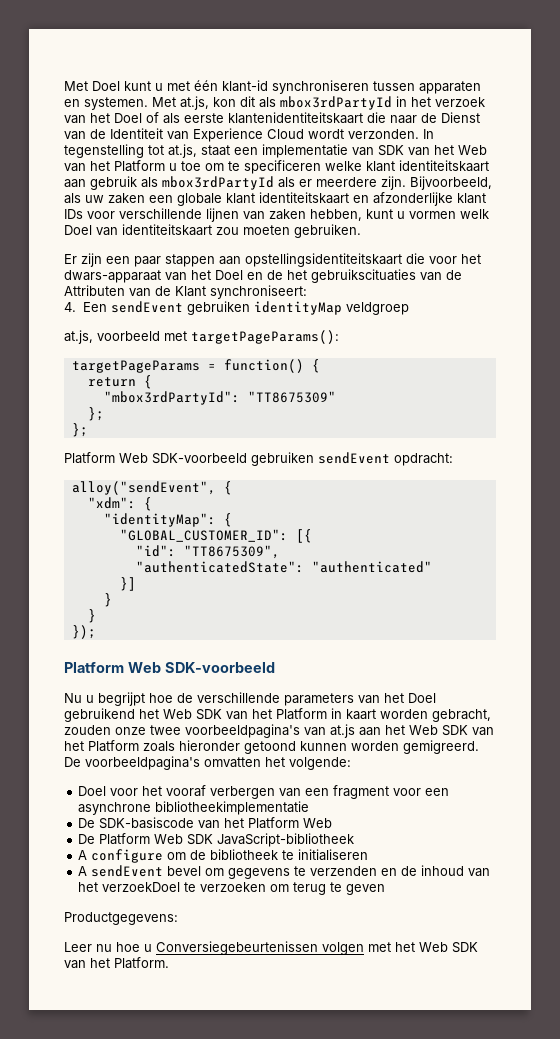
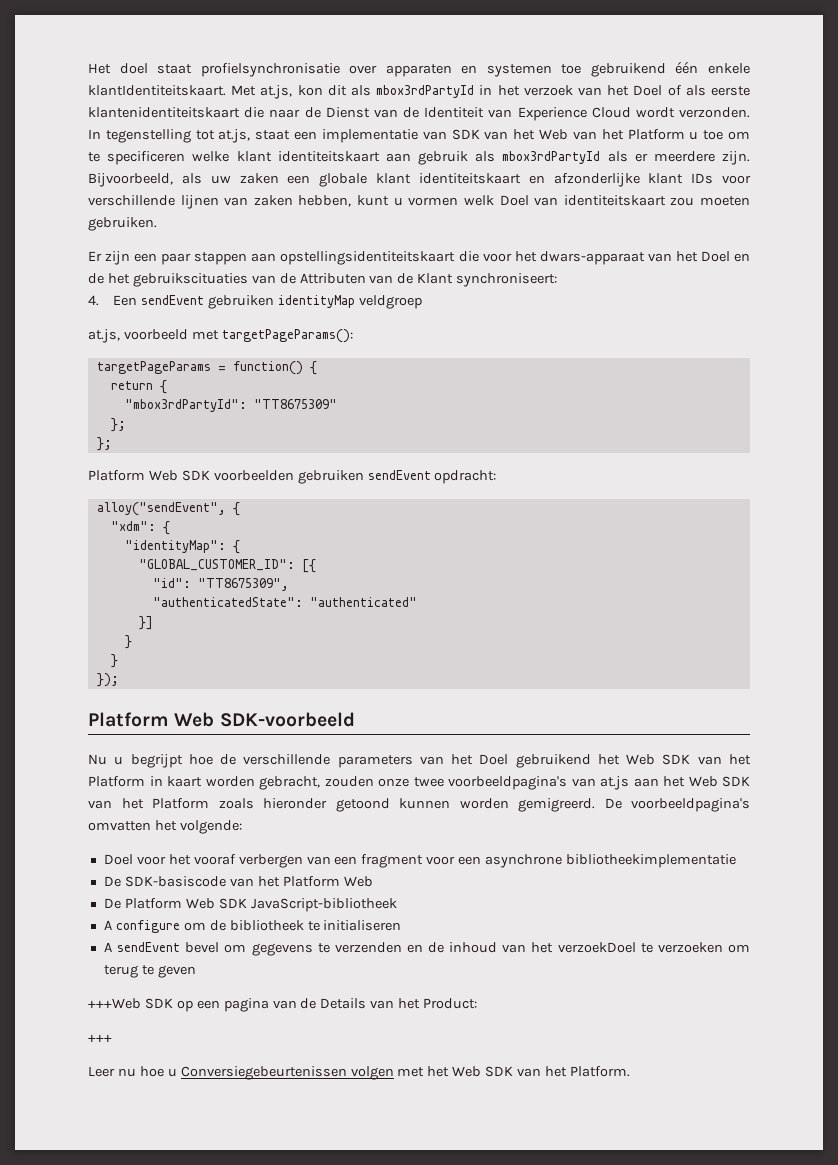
- Met Doel kunt u met één klant-id synchroniseren tussen apparaten en systemen.
+ Het doel staat profielsynchronisatie over apparaten en systemen toe gebruikend één enkele klantIdentiteitskaart.
- Platform Web SDK-voorbeeld gebruiken sendEvent opdracht:
+ Platform Web SDK voorbeelden gebruiken sendEvent opdracht:
- Productgegevens:
+ +++Web SDK op een pagina van de Details van het Product:
+ +++

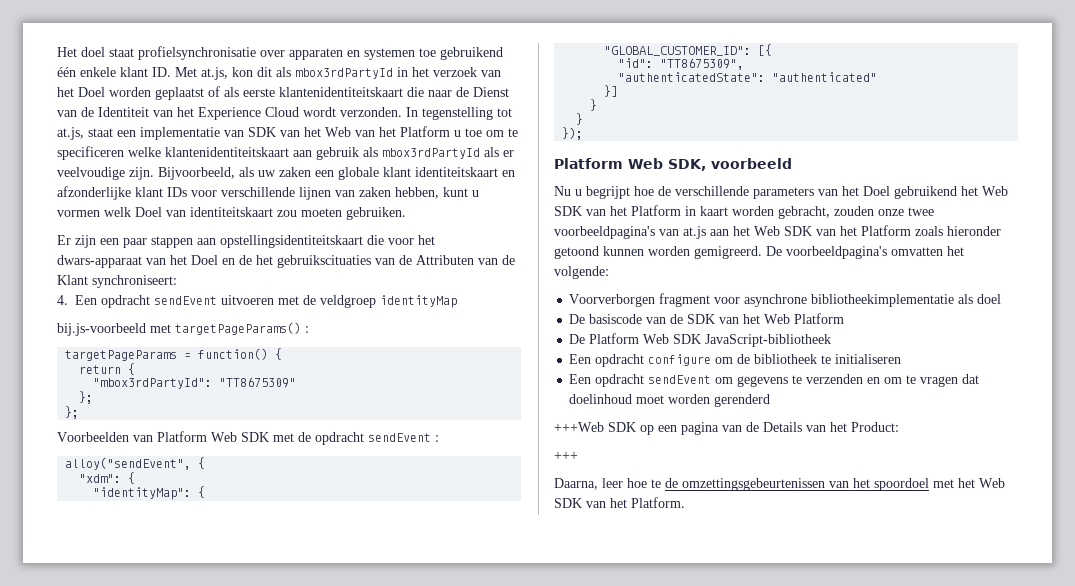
- Het doel staat profielsynchronisatie over apparaten en systemen toe gebruikend één enkele klantIdentiteitskaart. Met at.js, kon dit als mbox3rdPartyId in het verzoek van het Doel of als eerste klantenidentiteitskaart die naar de Dienst van de Identiteit van Experience Cloud wordt verzonden.
+ Het doel staat profielsynchronisatie over apparaten en systemen toe gebruikend één enkele klant ID. Met at.js, kon dit als mbox3rdPartyId in het verzoek van het Doel worden geplaatst of als eerste klantenidentiteitskaart die naar de Dienst van de Identiteit van het Experience Cloud wordt verzonden.
- In tegenstelling tot at.js, staat een implementatie van SDK van het Web van het Platform u toe om te specificeren welke klant identiteitskaart aan gebruik als mbox3rdPartyId als er meerdere zijn.
+ In tegenstelling tot at.js, staat een implementatie van SDK van het Web van het Platform u toe om te specificeren welke klantenidentiteitskaart aan gebruik als mbox3rdPartyId als er veelvoudige zijn.
- 4. Een sendEvent gebruiken identityMap veldgroep
- at.js, voorbeeld met targetPageParams():
+ 4. Een opdracht sendEvent uitvoeren met de veldgroep identityMap
+ bij.js-voorbeeld met targetPageParams() :
- Platform Web SDK voorbeelden gebruiken sendEvent opdracht:
+ Voorbeelden van Platform Web SDK met de opdracht sendEvent :
- Platform Web SDK-voorbeeld
+ Platform Web SDK, voorbeeld
- Doel voor het vooraf verbergen van een fragment voor een asynchrone bibliotheekimplementatie
- De SDK-basiscode van het Platform Web
+ Voorverborgen fragment voor asynchrone bibliotheekimplementatie als doel
+ De basiscode van de SDK van het Web Platform
- A configure om de bibliotheek te initialiseren
+ Een opdracht configure om de bibliotheek te initialiseren
- A sendEvent bevel om gegevens te verzenden en de inhoud van het verzoekDoel te verzoeken om terug te geven
+ Een opdracht sendEvent om gegevens te verzenden en om te vragen dat doelinhoud moet worden gerenderd
- Leer nu hoe u Conversiegebeurtenissen volgen met het Web SDK van het Platform.
+ Daarna, leer hoe te de omzettingsgebeurtenissen van het spoordoel met het Web SDK van het Platform.

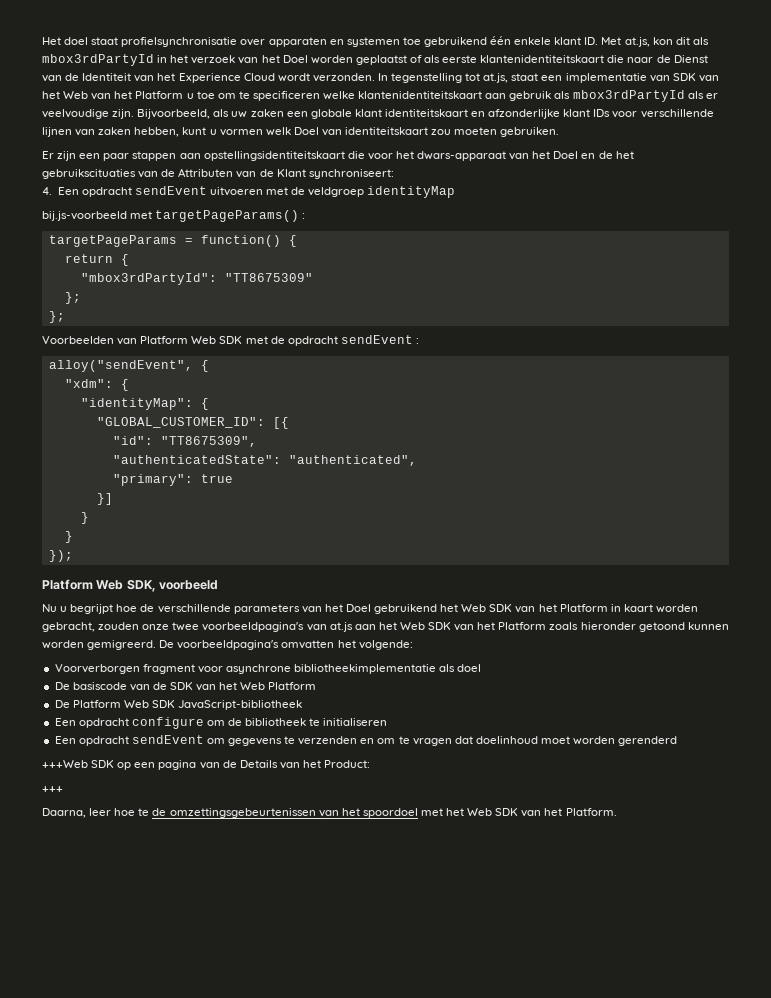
- "authenticatedState": "authenticated"
+ "authenticatedState": "authenticated",
+ "primary": true

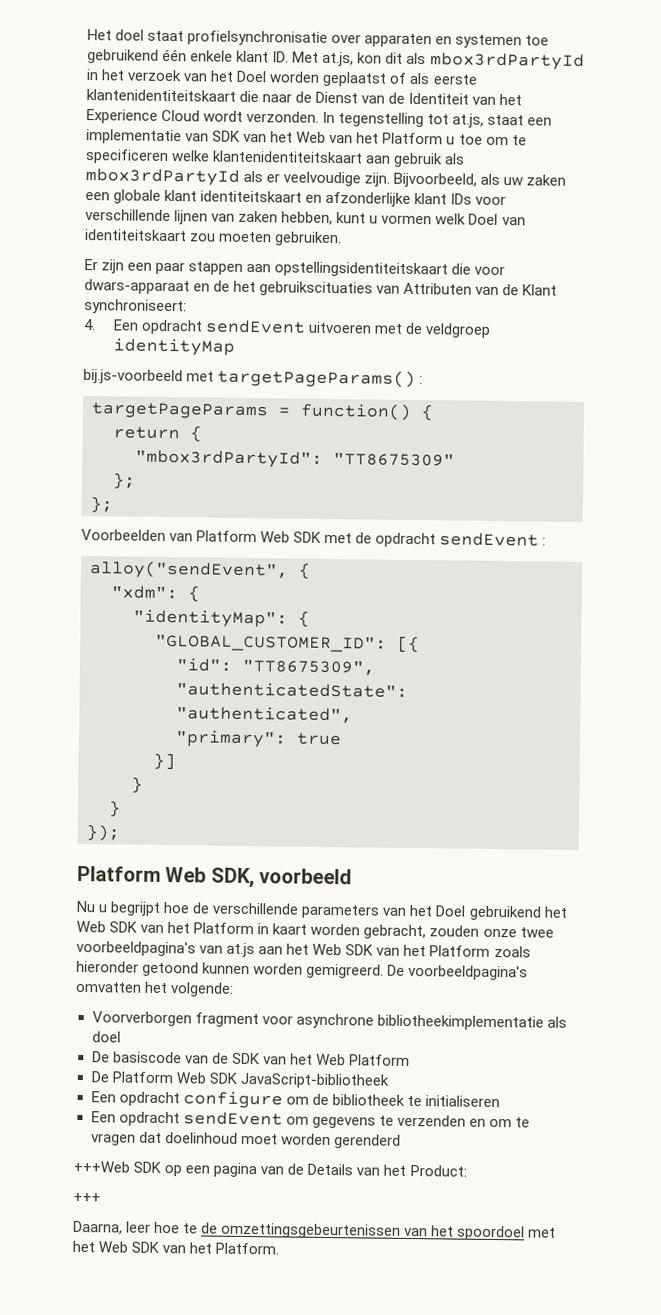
- Er zijn een paar stappen aan opstellingsidentiteitskaart die voor het dwars-apparaat van het Doel en de het gebruikscituaties van de Attributen van de Klant synchroniseert:
+ Er zijn een paar stappen aan opstellingsidentiteitskaart die voor dwars-apparaat en de het gebruikscituaties van Attributen van de Klant synchroniseert:

